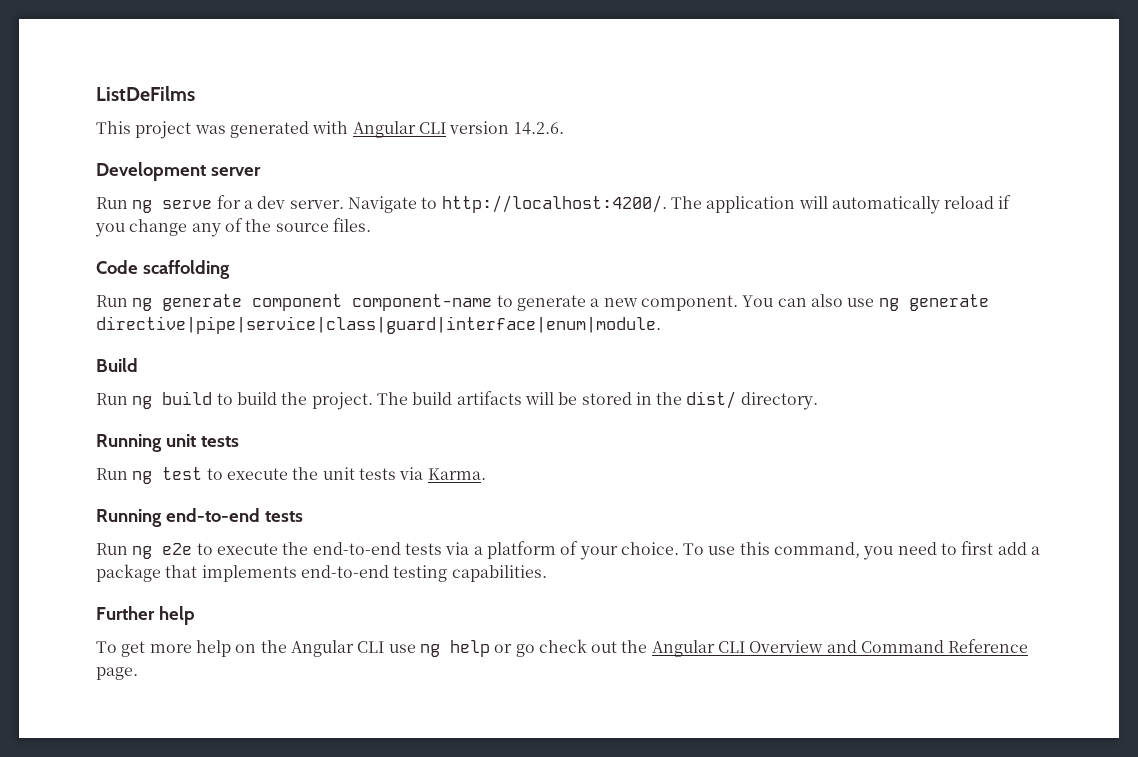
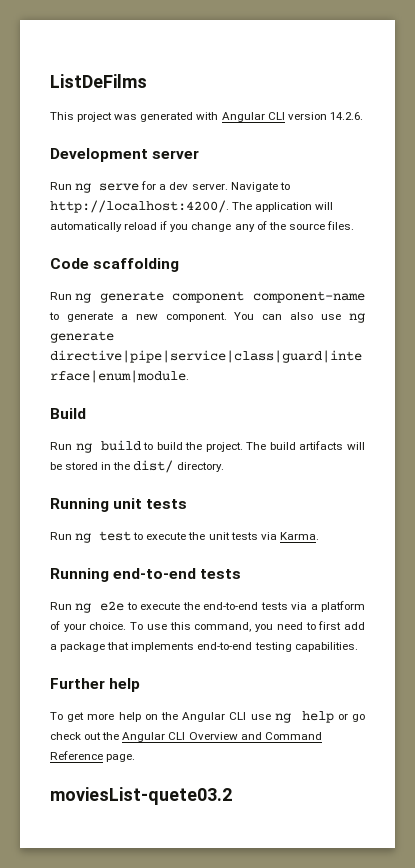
+ moviesList-quete03.2

